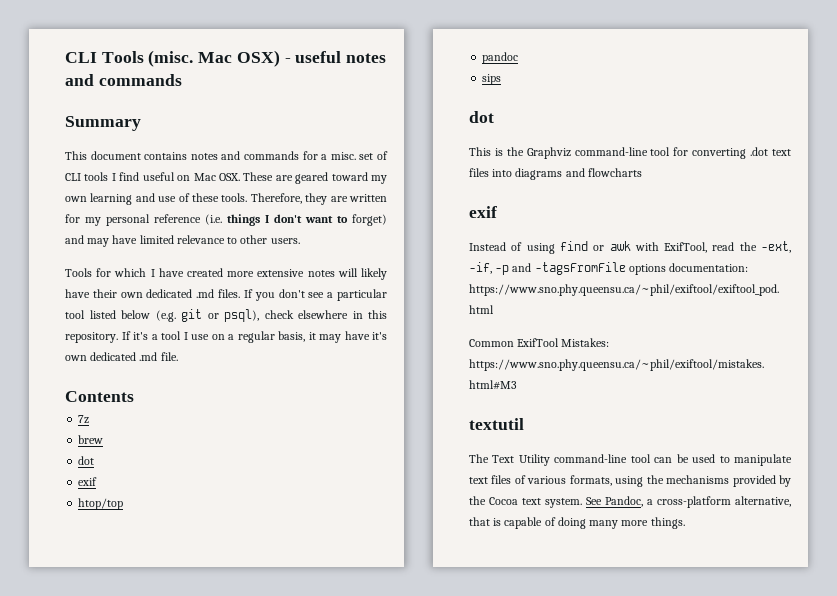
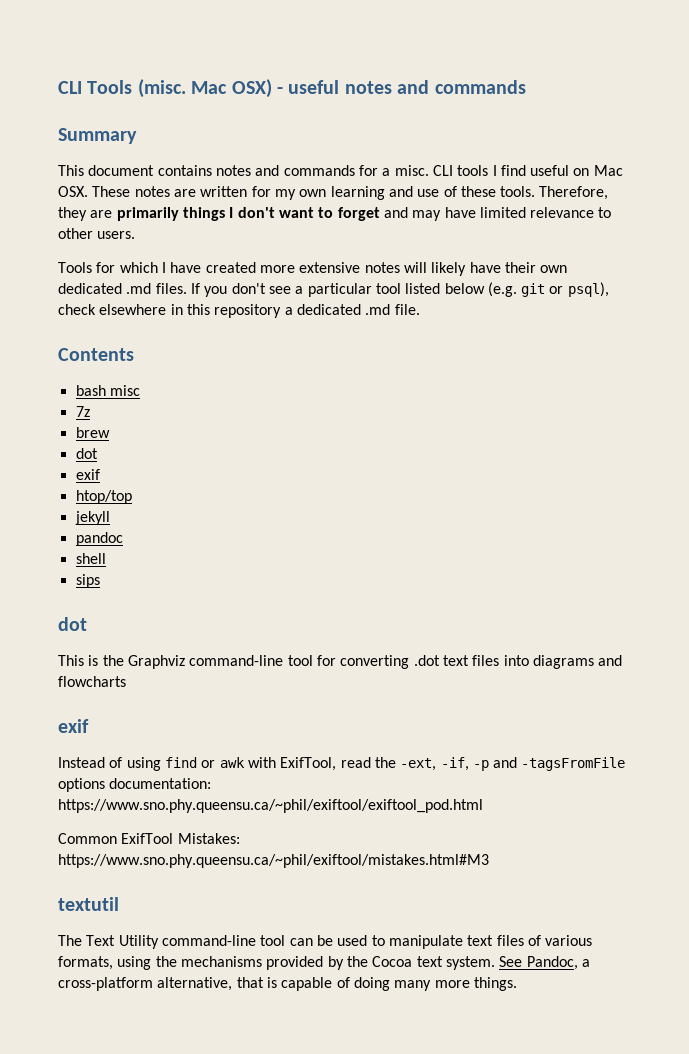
- This document contains notes and commands for a misc. set of CLI tools I find useful on Mac OSX. These are geared toward my own learning and use of these tools.
+ This document contains notes and commands for a misc. CLI tools I find useful on Mac OSX. These notes are written for my own learning and use of these tools.
- Therefore, they are written for my personal reference (i.e. things I don't want to forget) and may have limited relevance to other users.
+ Therefore, they are primarily things I don't want to forget and may have limited relevance to other users.
- If you don't see a particular tool listed below (e.g. git or psql), check elsewhere in this repository. If it's a tool I use on a regular basis, it may have it's own dedicated .md file.
+ If you don't see a particular tool listed below (e.g. git or psql), check elsewhere in this repository a dedicated .md file.
+ bash misc
+ jekyll
+ shell

